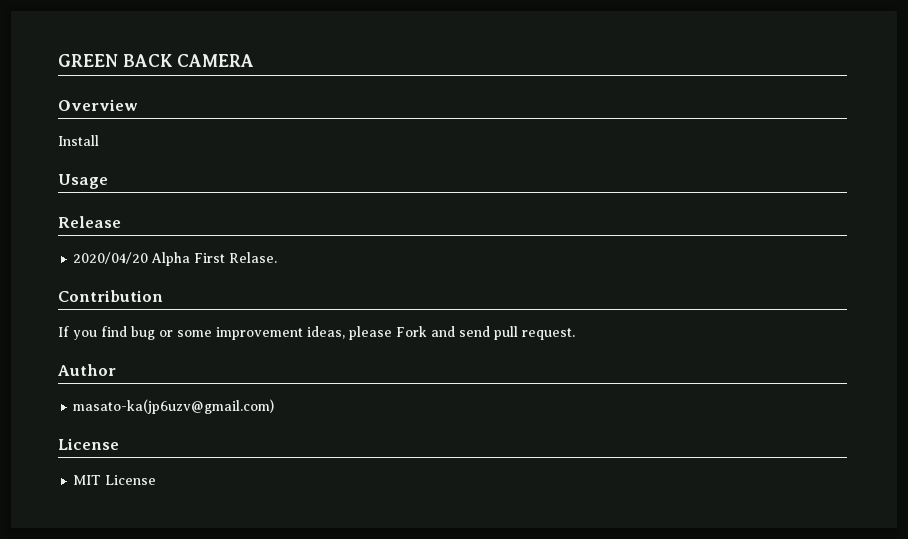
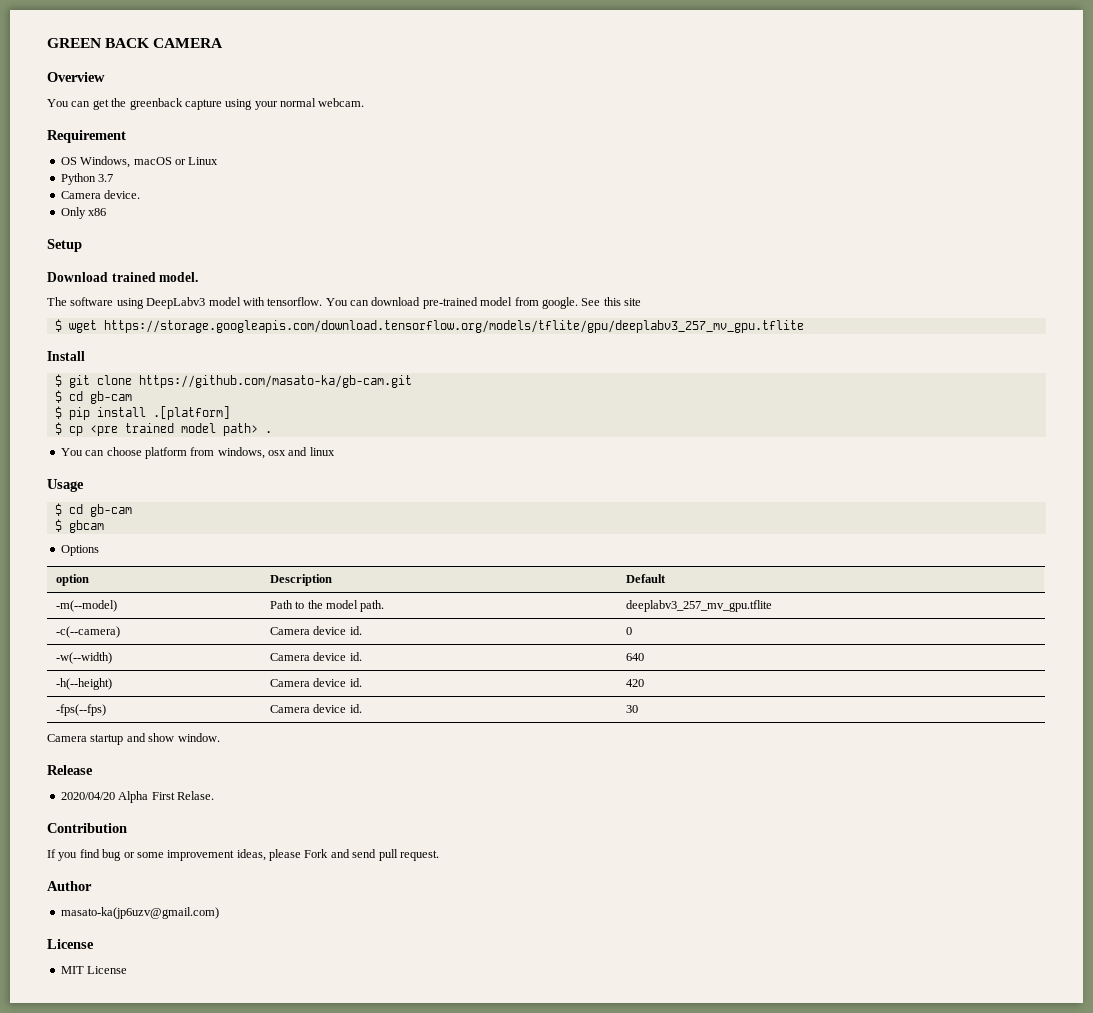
+ You can get the greenback capture using your normal webcam.
+ Requirement
+ OS Windows, macOS or Linux
+ Python 3.7
+ Camera device.
+ Only x86
+ Setup
+ Download trained model.
+ The software using DeepLabv3 model with tensorflow. You can download pre-trained model from google. See this site
+ $ wget https://storage.googleapis.com/download.tensorflow.org/models/tflite/gpu/deeplabv3_257_mv_gpu.tflite
  Install
+ $ git clone https://github.com/masato-ka/gb-cam.git
+ $ cd gb-cam
+ $ pip install .[platform]
+ $ cp <pre trained model path> .
+ You can choose platform from windows, osx and linux
  Usage
+ $ cd gb-cam
+ $ gbcam
+ Options
+ option | Description | Default
+ -m(--model) | Path to the model path. | deeplabv3_257_mv_gpu.tflite
+ -c(--camera) | Camera device id. | 0
+ -w(--width) | Camera device id. | 640
+ -h(--height) | Camera device id. | 420
+ -fps(--fps) | Camera device id. | 30
+ Camera startup and show window.

